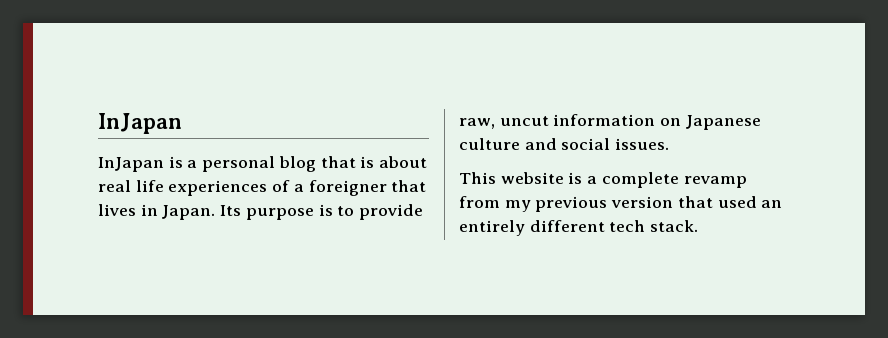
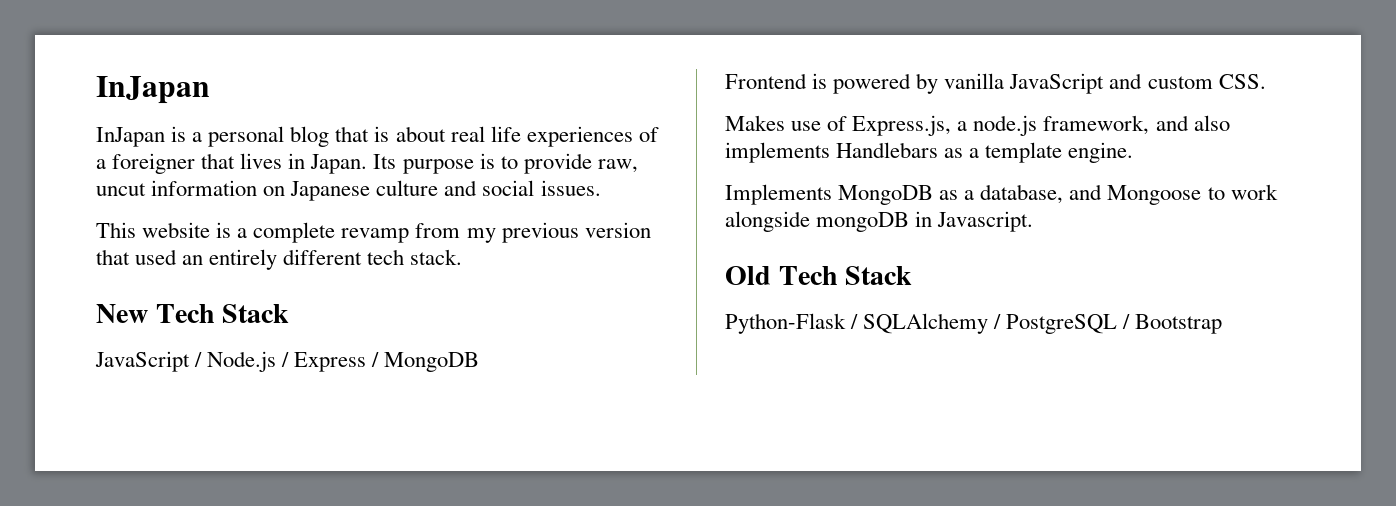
+ New Tech Stack
+ JavaScript / Node.js / Express / MongoDB
+ Frontend is powered by vanilla JavaScript and custom CSS.
+ Makes use of Express.js, a node.js framework, and also implements Handlebars as a template engine.
+ Implements MongoDB as a database, and Mongoose to work alongside mongoDB in Javascript.
+ Old Tech Stack
+ Python-Flask / SQLAlchemy / PostgreSQL / Bootstrap

